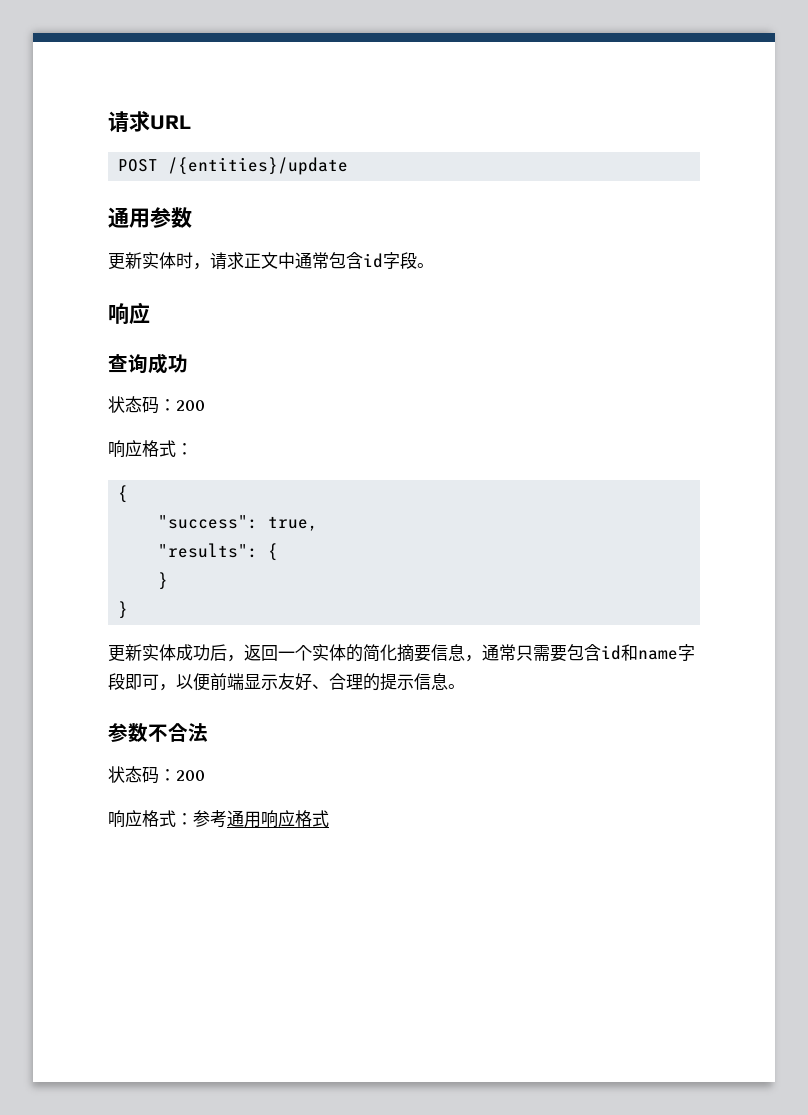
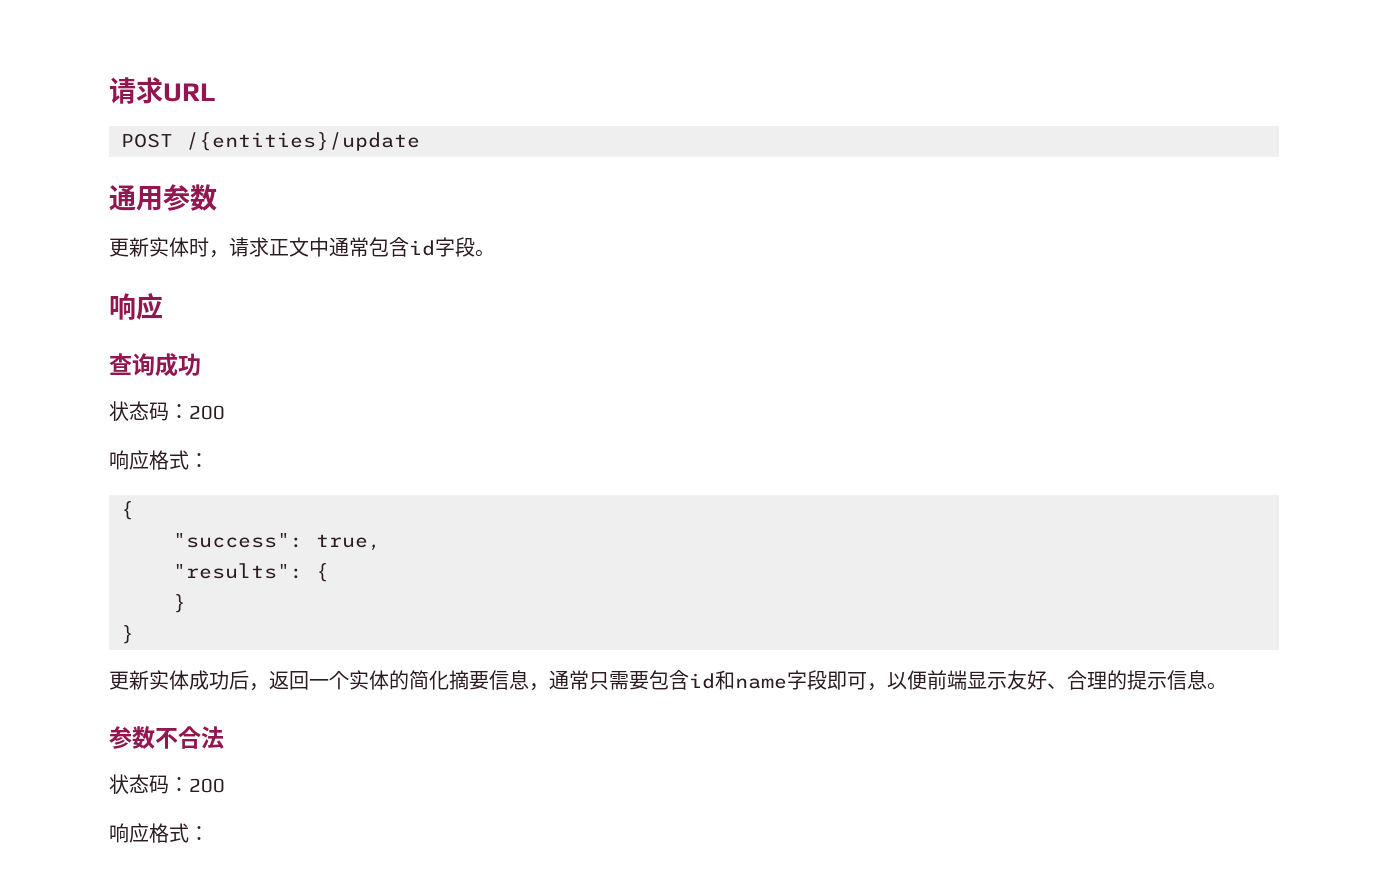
  参数不合法
  状态码：200
- 响应格式：参考通用响应格式
+ 响应格式：

